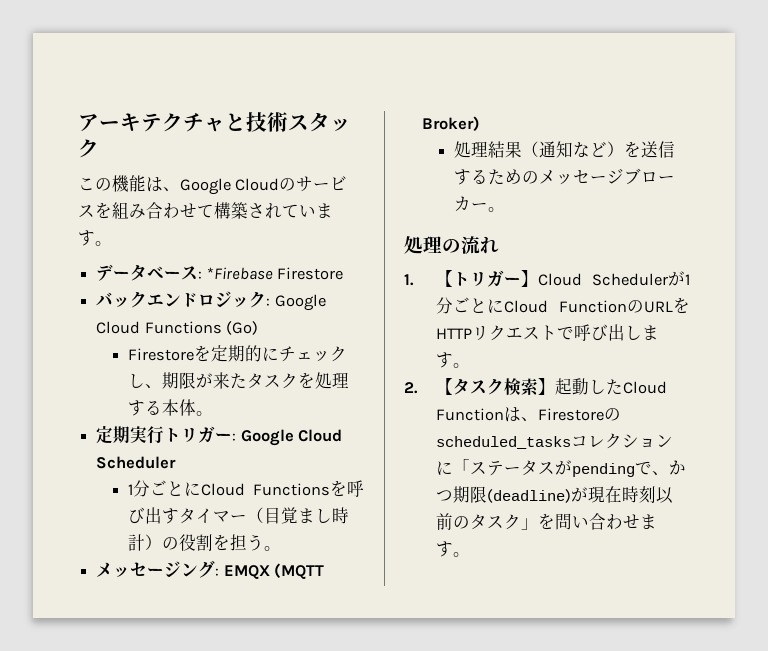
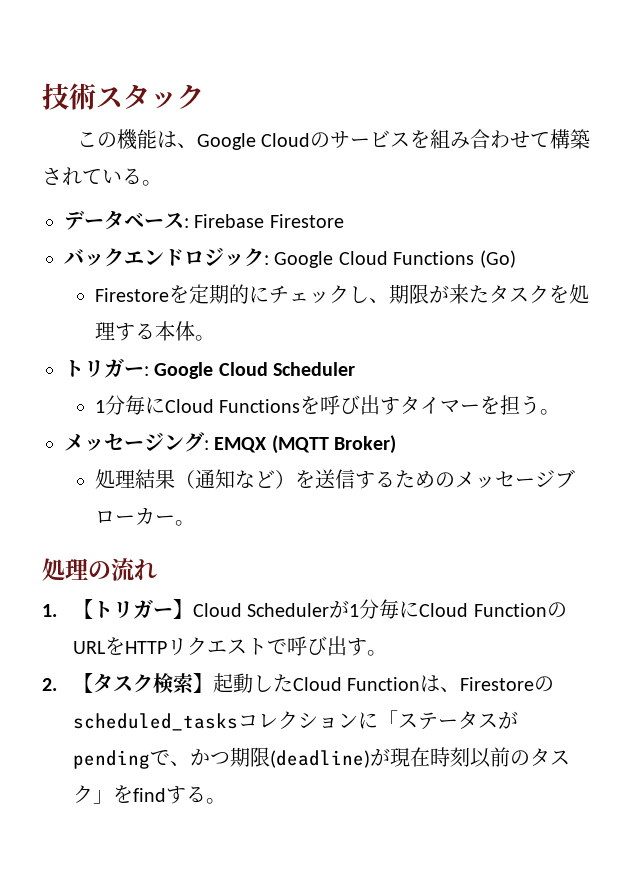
- アーキテクチャと技術スタック
+ 技術スタック
- この機能は、Google Cloudのサービスを組み合わせて構築されています。
+ この機能は、Google Cloudのサービスを組み合わせて構築されている。
- データベース: *Firebase Firestore
+ データベース: Firebase Firestore
- 定期実行トリガー: Google Cloud Scheduler
+ トリガー: Google Cloud Scheduler
- 1分ごとにCloud Functionsを呼び出すタイマー（目覚まし時計）の役割を担う。
+ 1分毎にCloud Functionsを呼び出すタイマーを担う。
- 1.【トリガー】Cloud Schedulerが1分ごとにCloud FunctionのURLをHTTPリクエストで呼び出します。
+ 1.【トリガー】Cloud Schedulerが1分毎にCloud FunctionのURLをHTTPリクエストで呼び出す。
- 2.【タスク検索】起動したCloud Functionは、Firestoreのscheduled_tasksコレクションに「ステータスがpendingで、かつ期限(deadline)が現在時刻以前のタスク」を問い合わせます。
+ 2.【タスク検索】起動したCloud Functionは、Firestoreのscheduled_tasksコレクションに「ステータスがpendingで、かつ期限(deadline)が現在時刻以前のタスク」をfindする。

